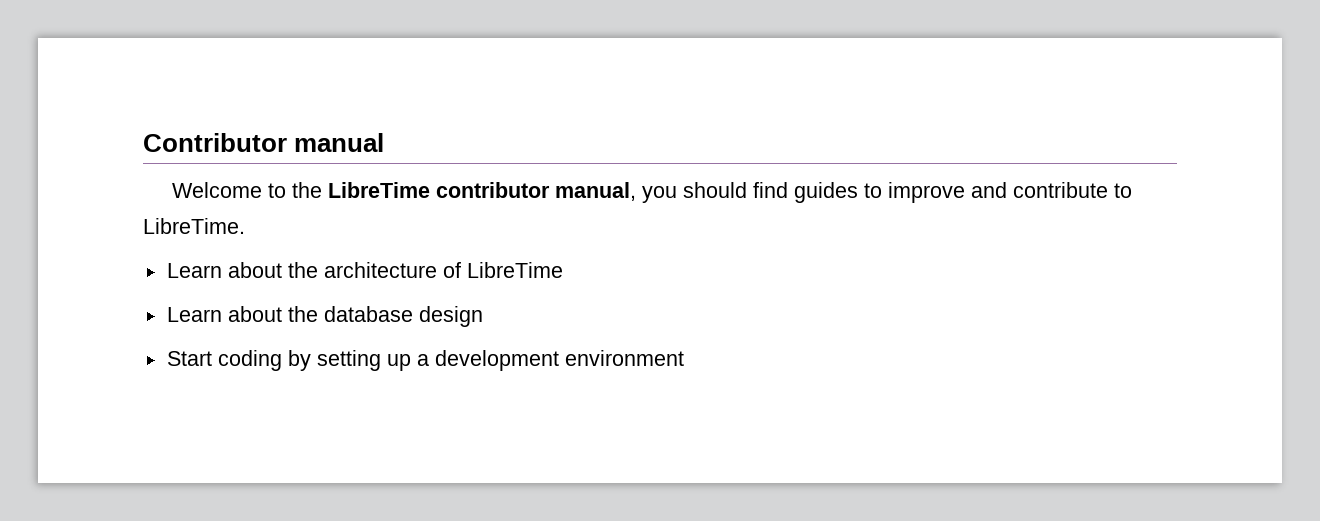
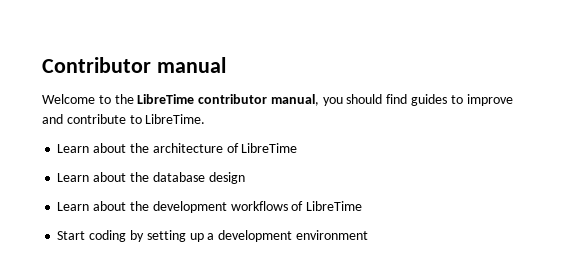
+ Learn about the development workflows of LibreTime

